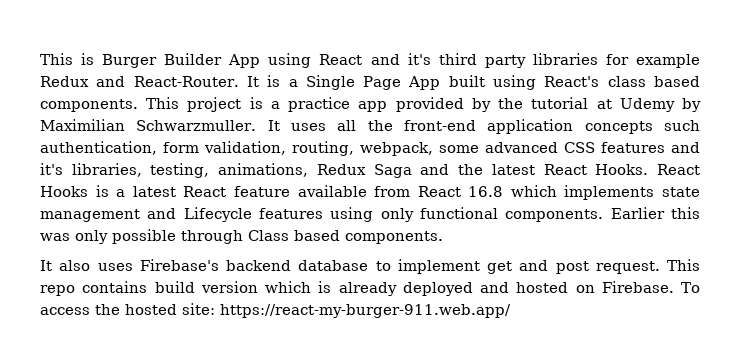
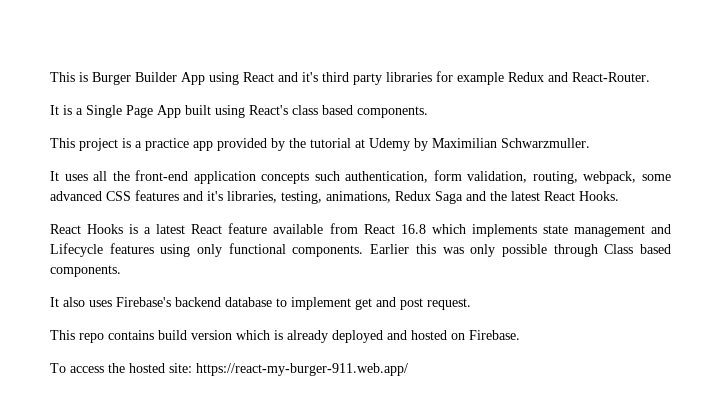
- This is Burger Builder App using React and it's third party libraries for example Redux and React-Router. It is a Single Page App built using React's class based components. This project is a practice app provided by the tutorial at Udemy by Maximilian Schwarzmuller. It uses all the front-end application concepts such authentication, form validation, routing, webpack, some advanced CSS features and it's libraries, testing, animations, Redux Saga and the latest React Hooks. React Hooks is a latest React feature available from React 16.8 which implements state management and Lifecycle features using only functional components.
+ This is Burger Builder App using React and it's third party libraries for example Redux and React-Router.
+ It is a Single Page App built using React's class based components.
+ This project is a practice app provided by the tutorial at Udemy by Maximilian Schwarzmuller.
+ It uses all the front-end application concepts such authentication, form validation, routing, webpack, some advanced CSS features and it's libraries, testing, animations, Redux Saga and the latest React Hooks.
+ React Hooks is a latest React feature available from React 16.8 which implements state management and Lifecycle features using only functional components.
- It also uses Firebase's backend database to implement get and post request. This repo contains build version which is already deployed and hosted on Firebase. To access the hosted site: https://react-my-burger-911.web.app/
+ It also uses Firebase's backend database to implement get and post request.
+ This repo contains build version which is already deployed and hosted on Firebase.
+ To access the hosted site: https://react-my-burger-911.web.app/

